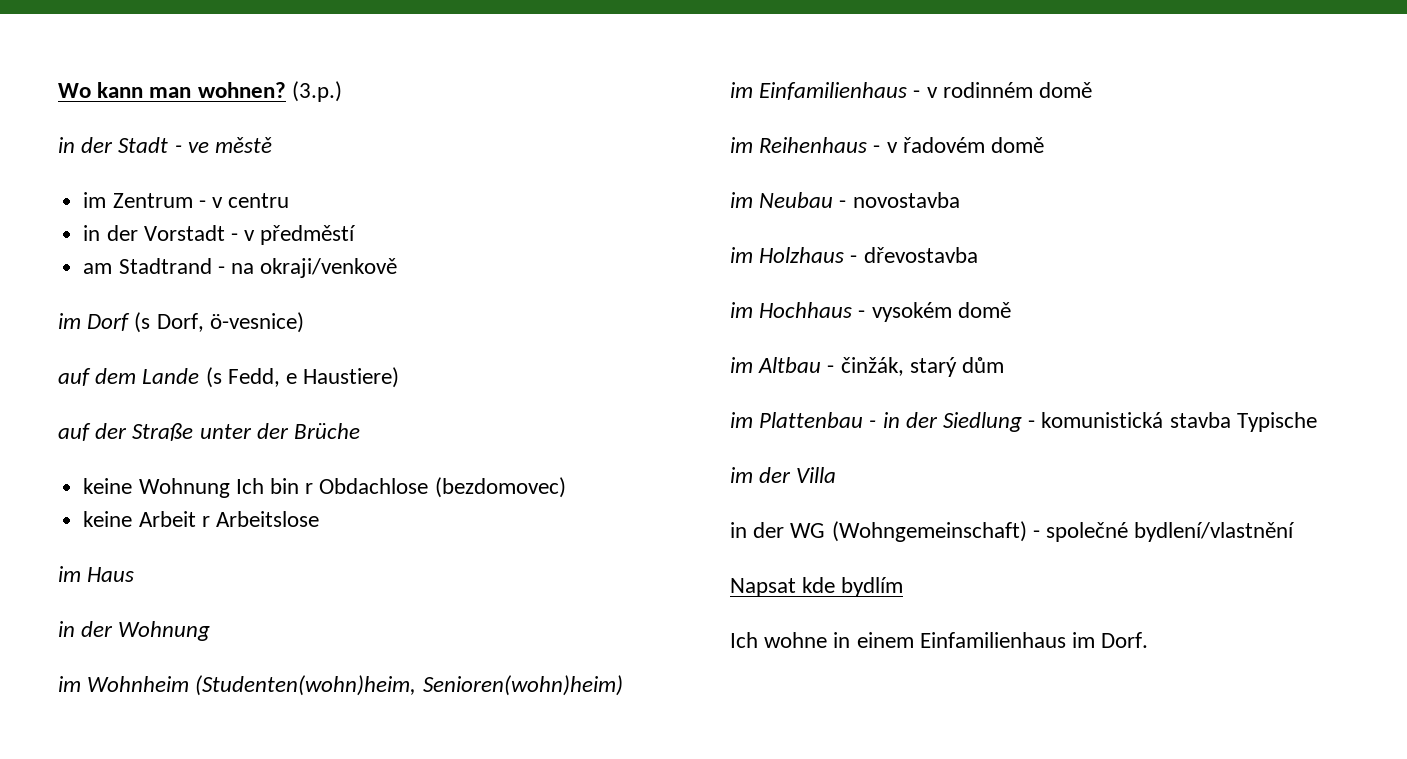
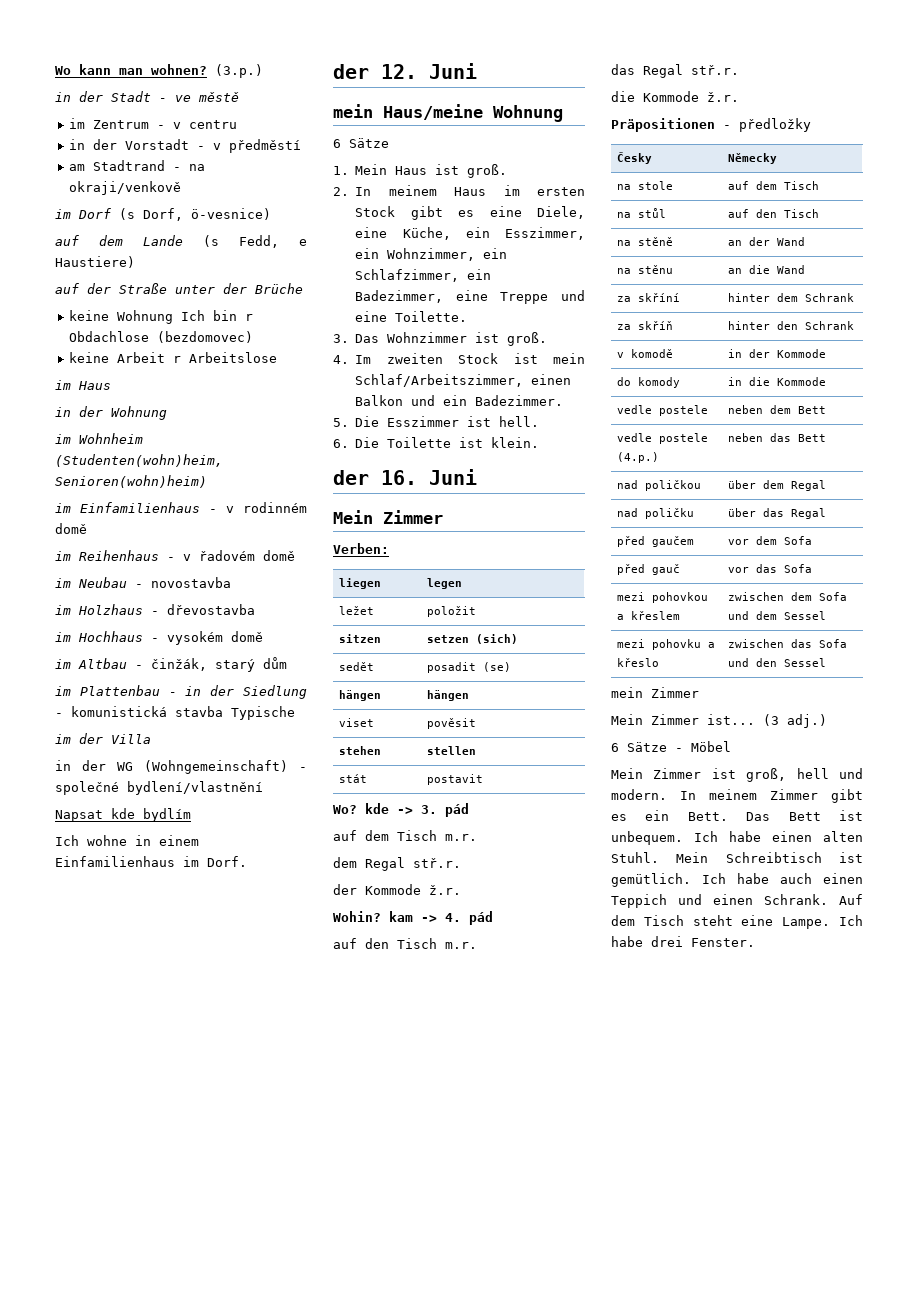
+ der 12. Juni
+ mein Haus/meine Wohnung
+ 6 Sätze
+ 1. Mein Haus ist groß.
+ 2. In meinem Haus im ersten Stock gibt es eine Diele, eine Küche, ein Esszimmer, ein Wohnzimmer, ein Schlafzimmer, ein Badezimmer, eine Treppe und eine Toilette.
+ 3. Das Wohnzimmer ist groß.
+ 4. Im zweiten Stock ist mein Schlaf/Arbeitszimmer, einen Balkon und ein Badezimmer.
+ 5. Die Esszimmer ist hell.
+ 6. Die Toilette ist klein.
+ der 16. Juni
+ Mein Zimmer
+ Verben:
+ liegen | legen
+ ležet | položit
+ sitzen | setzen (sich)
+ sedět | posadit (se)
+ hängen | hängen
+ viset | pověsit
+ stehen | stellen
+ stát | postavit
+ Wo? kde -> 3. pád
+ auf dem Tisch m.r.
+ dem Regal stř.r.
+ der Kommode ž.r.
+ Wohin? kam -> 4. pád
+ auf den Tisch m.r.
+ das Regal stř.r.
+ die Kommode ž.r.
+ Präpositionen - předložky
+ Česky | Německy
+ na stole | auf dem Tisch
+ na stůl | auf den Tisch
+ na stěně | an der Wand
+ na stěnu | an die Wand
+ za skříní | hinter dem Schrank
+ za skříň | hinter den Schrank
+ v komodě | in der Kommode
+ do komody | in die Kommode
+ vedle postele | neben dem Bett
+ vedle postele (4.p.) | neben das Bett
+ nad poličkou | über dem Regal
+ nad poličku | über das Regal
+ před gaučem | vor dem Sofa
+ před gauč | vor das Sofa
+ mezi pohovkou a křeslem | zwischen dem Sofa und dem Sessel
+ mezi pohovku a křeslo | zwischen das Sofa und den Sessel
+ mein Zimmer
+ Mein Zimmer ist... (3 adj.)
+ 6 Sätze - Möbel
+ Mein Zimmer ist groß, hell und modern. In meinem Zimmer gibt es ein Bett. Das Bett ist unbequem. Ich habe einen alten Stuhl. Mein Schreibtisch ist gemütlich. Ich habe auch einen Teppich und einen Schrank. Auf dem Tisch steht eine Lampe. Ich habe drei Fenster.

